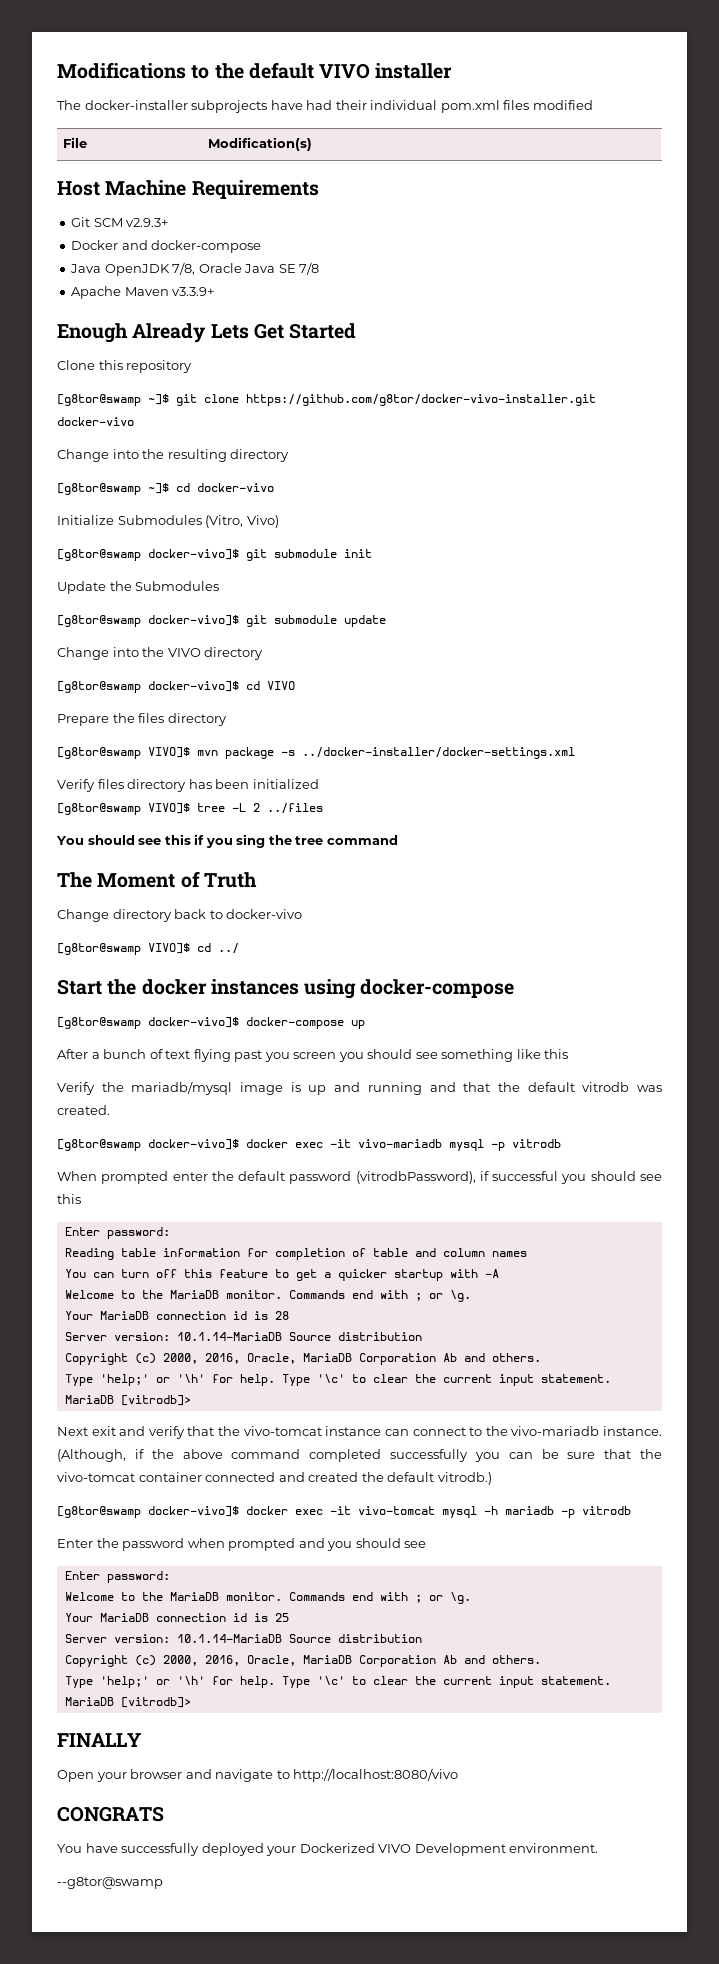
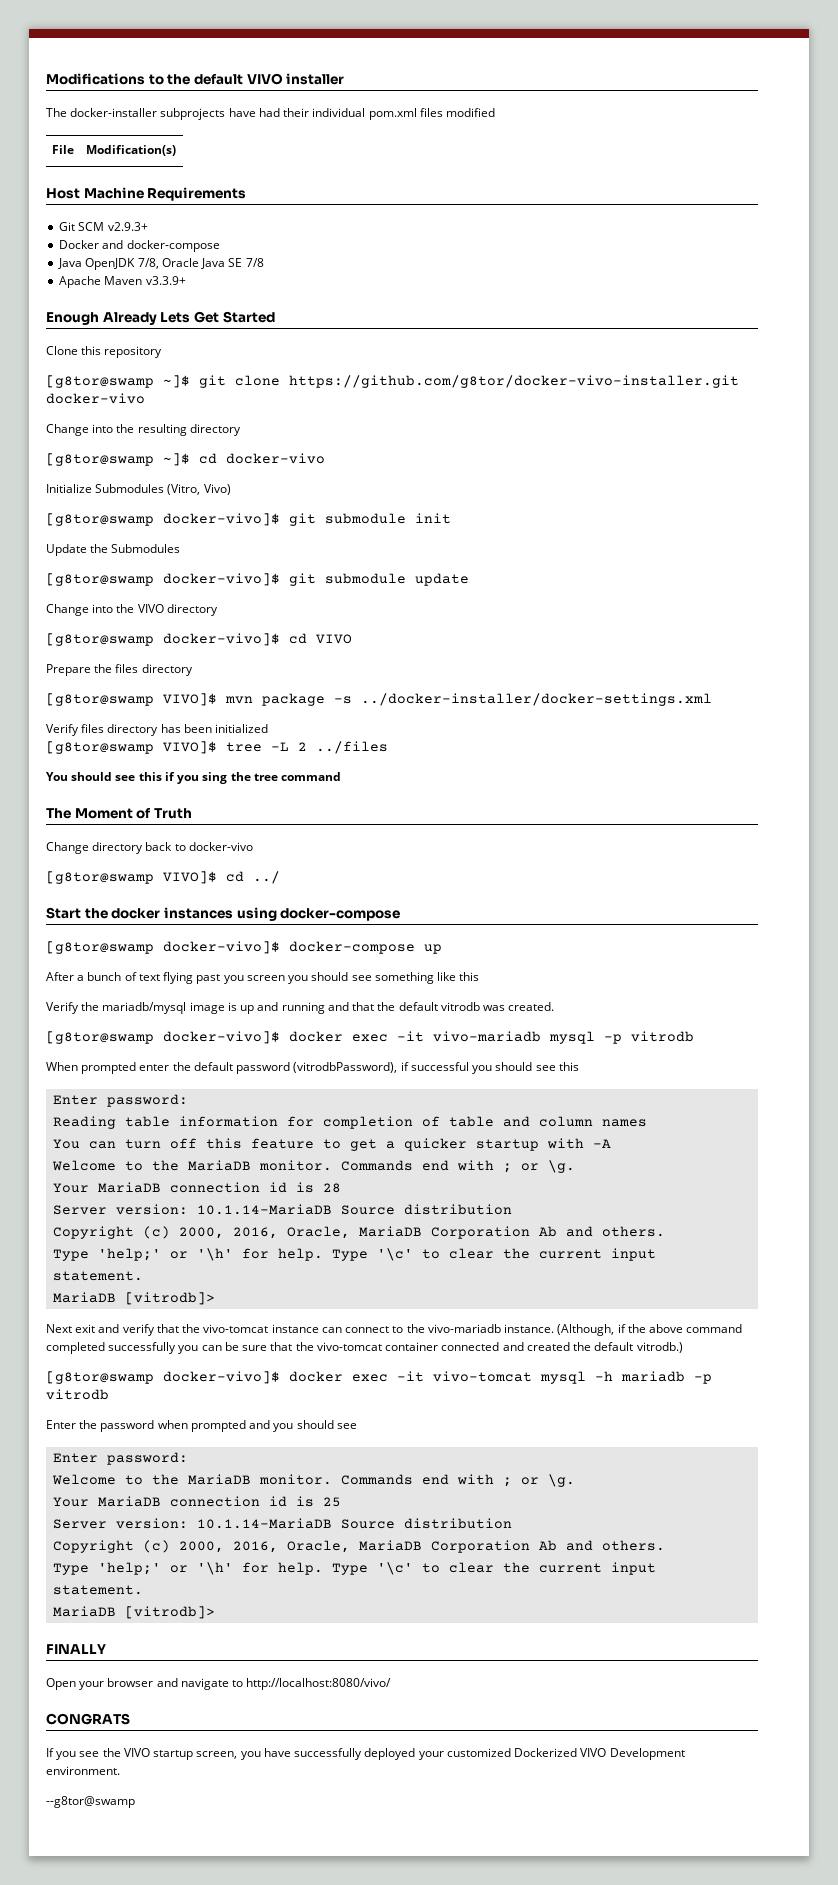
- Open your browser and navigate to http://localhost:8080/vivo
+ Open your browser and navigate to http://localhost:8080/vivo/
- You have successfully deployed your Dockerized VIVO Development environment.
+ If you see the VIVO startup screen, you have successfully deployed your customized Dockerized VIVO Development environment.

